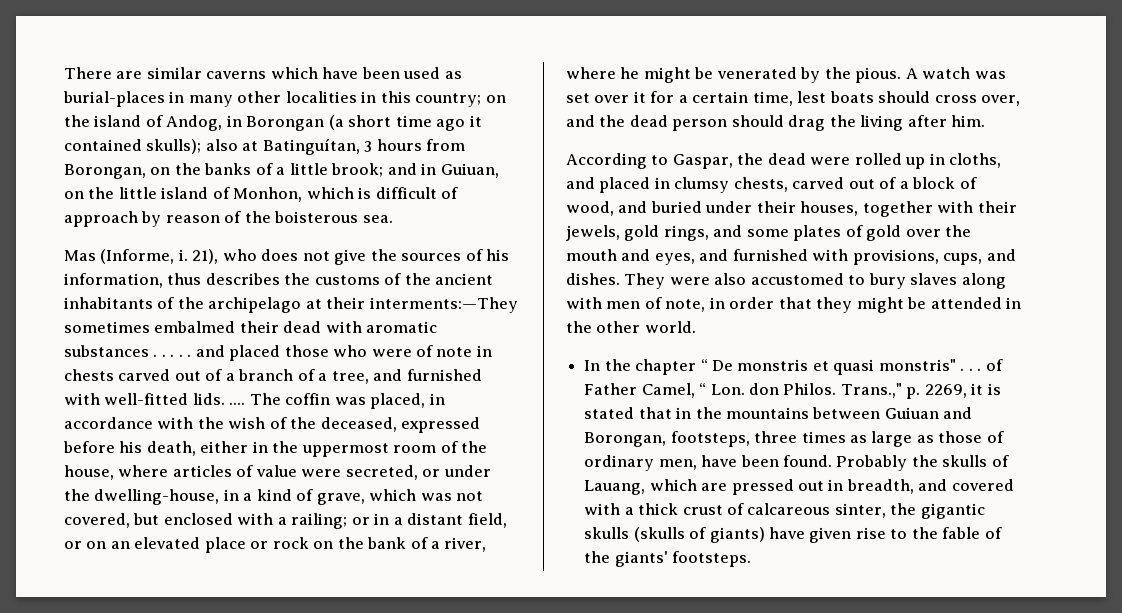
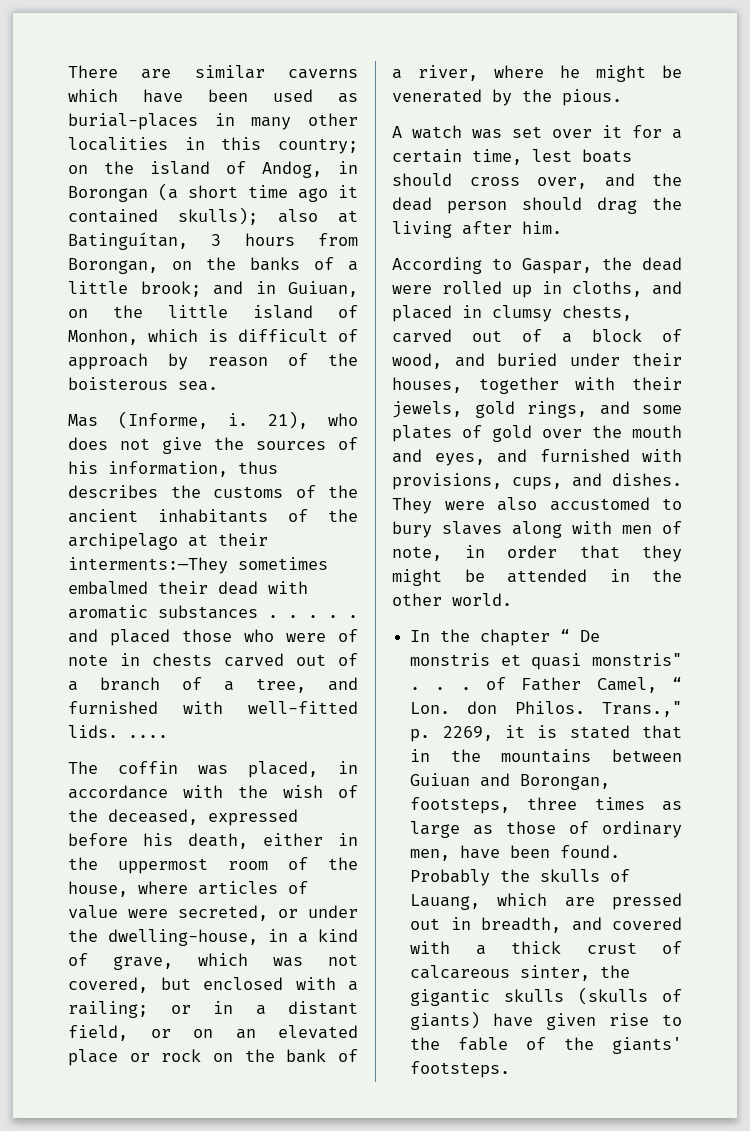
- 21), who does not give the sources of his information, thus describes the customs of the ancient inhabitants of the archipelago at their interments:—They sometimes embalmed their dead with aromatic substances . . . . . and placed those who were of note in chests carved out of a branch of a tree, and furnished with well-fitted lids. .... The coffin was placed, in accordance with the wish of the deceased, expressed before his death, either in the uppermost room of the house, where articles of value were secreted, or under the dwelling-house, in a kind of grave, which was not covered, but enclosed with a railing;
+ 21), who does not give the sources of his information, thus describes the customs of the ancient inhabitants of the archipelago at their interments:—They sometimes embalmed their dead with aromatic substances . . . . . and placed those who were of note in chests carved out of a branch of a tree, and furnished with well-fitted lids. ....
+ The coffin was placed, in accordance with the wish of the deceased, expressed before his death, either in the uppermost room of the house, where articles of value were secreted, or under the dwelling-house, in a kind of grave, which was not covered, but enclosed with a railing;
- or in a distant field, or on an elevated place or rock on the bank of a river, where he might be venerated by the pious. A watch was set over it for a certain time, lest boats should cross over, and the dead person should drag the living after him.
+ or in a distant field, or on an elevated place or rock on the bank of a river, where he might be venerated by the pious.
+ A watch was set over it for a certain time, lest boats should cross over, and the dead person should drag the living after him.

